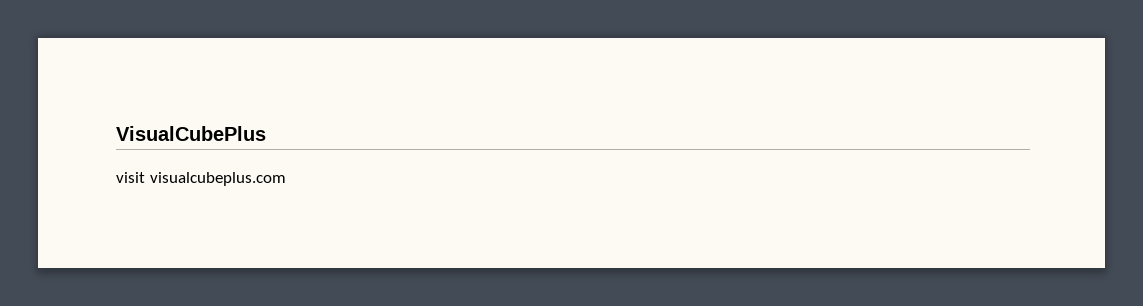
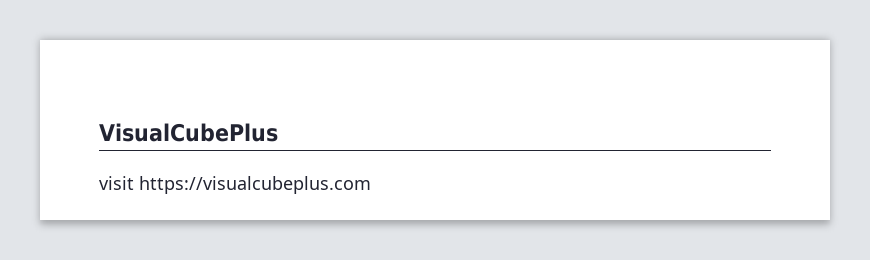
- visit visualcubeplus.com
+ visit https://visualcubeplus.com

